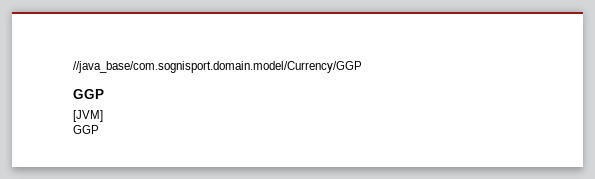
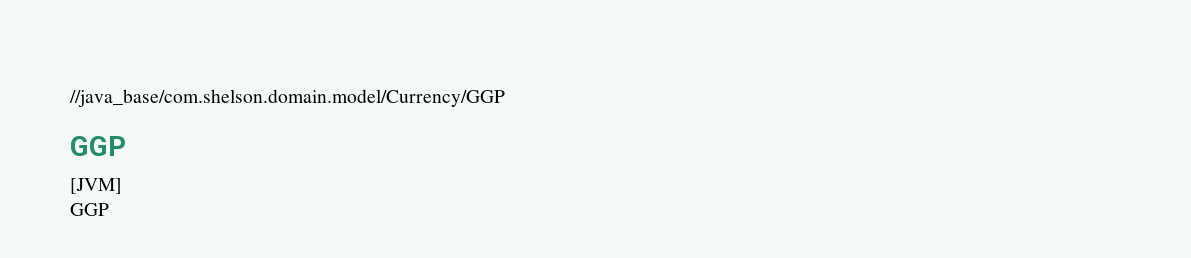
- //java_base/com.sognisport.domain.model/Currency/GGP
+ //java_base/com.shelson.domain.model/Currency/GGP

